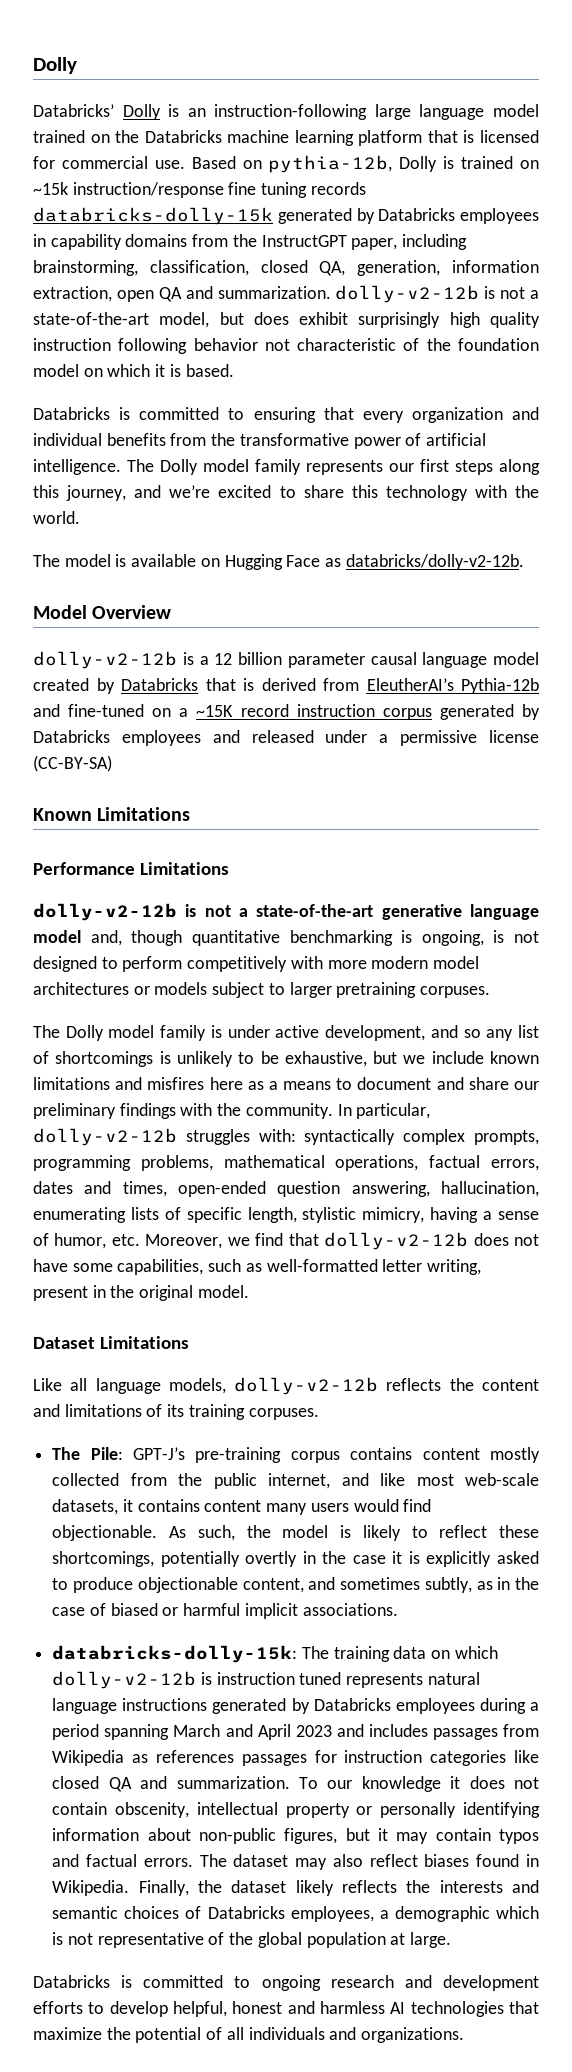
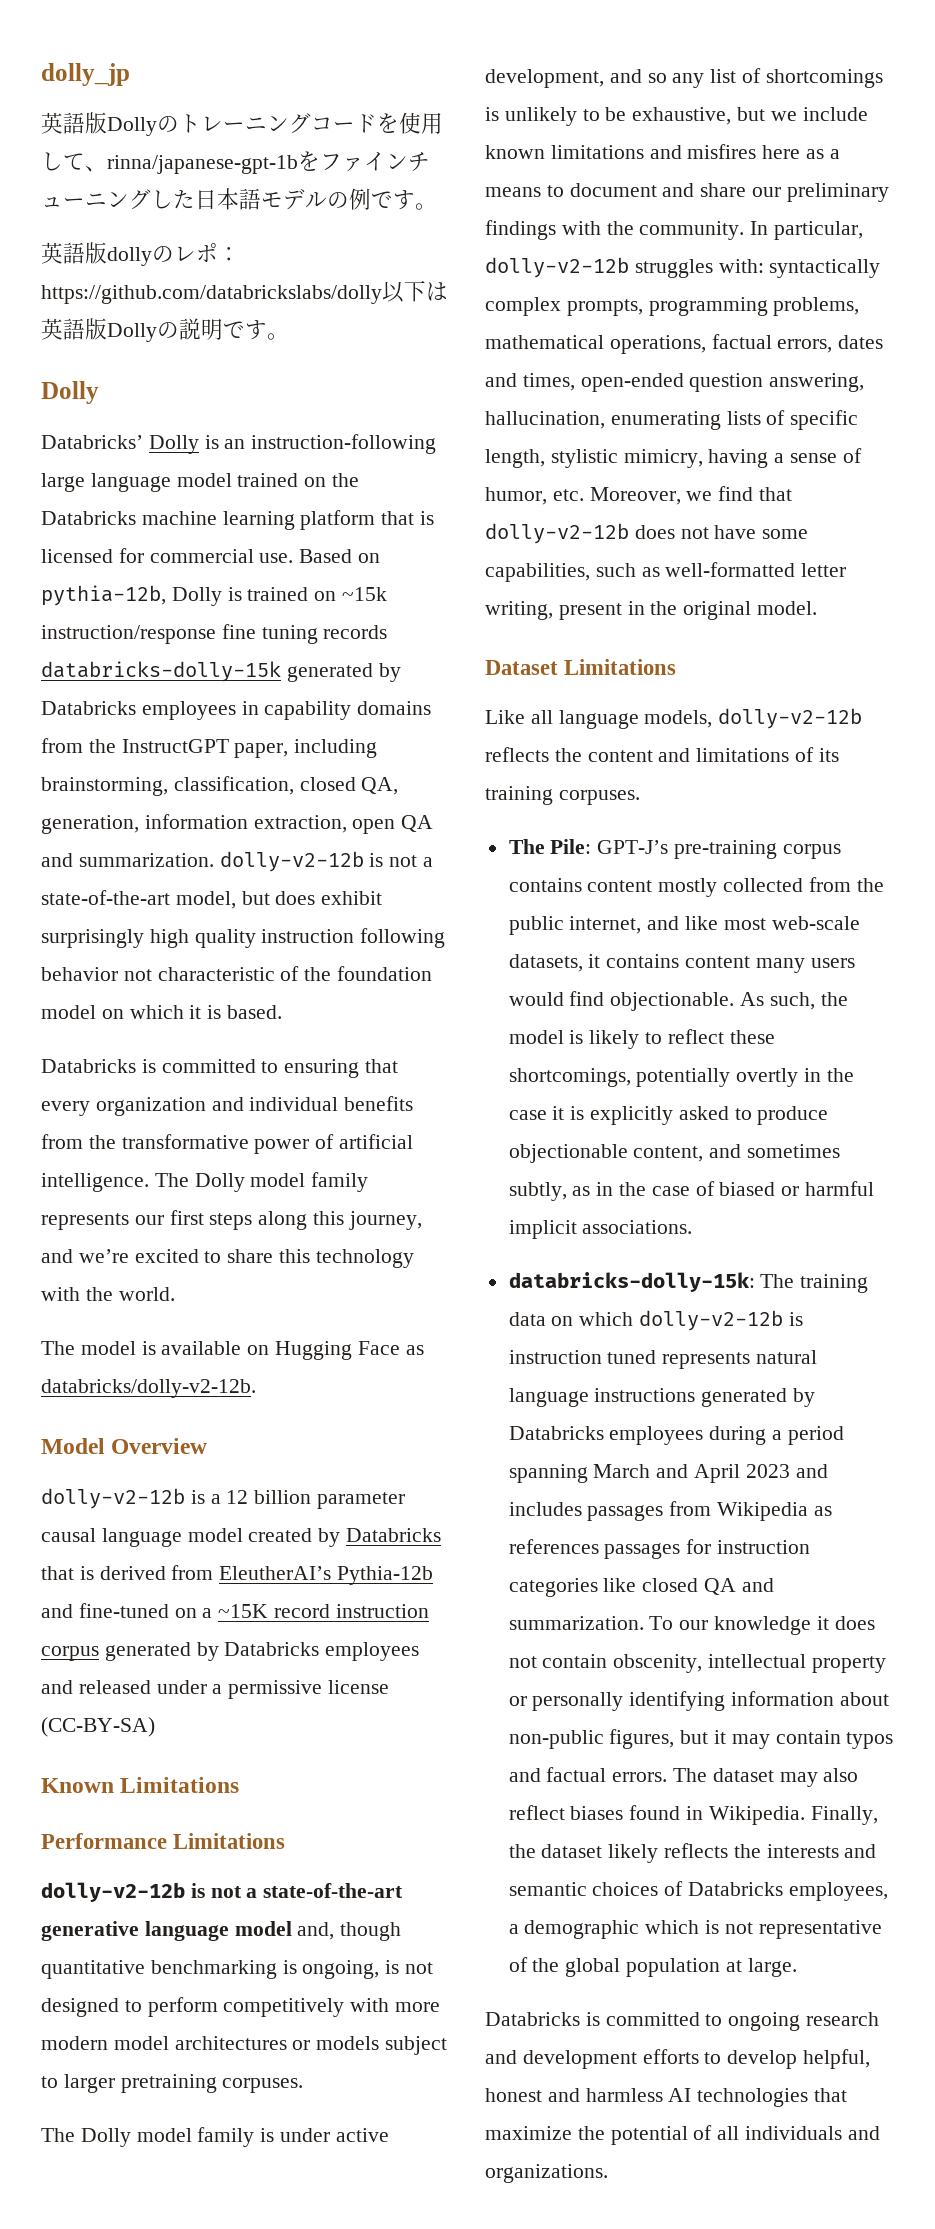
+ dolly_jp
+ 英語版Dollyのトレーニングコードを使用して、rinna/japanese-gpt-1bをファインチューニングした日本語モデルの例です。
+ 英語版dollyのレポ：https://github.com/databrickslabs/dolly以下は英語版Dollyの説明です。

